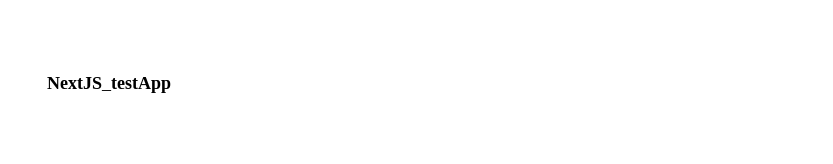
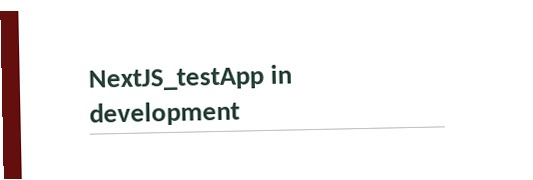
- NextJS_testApp
+ NextJS_testApp in development

